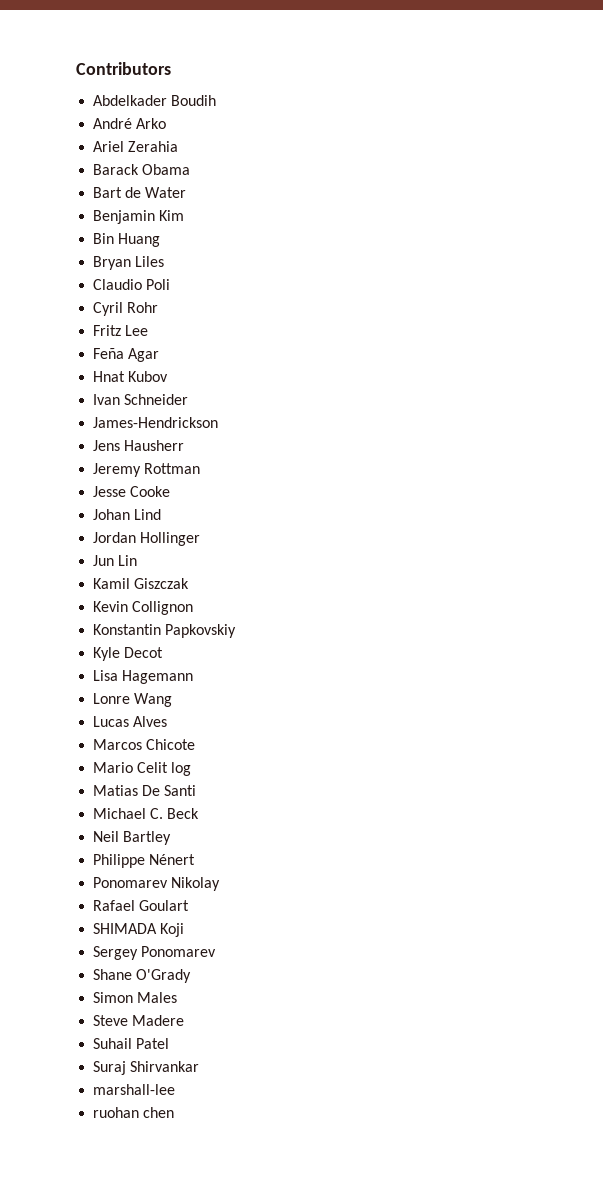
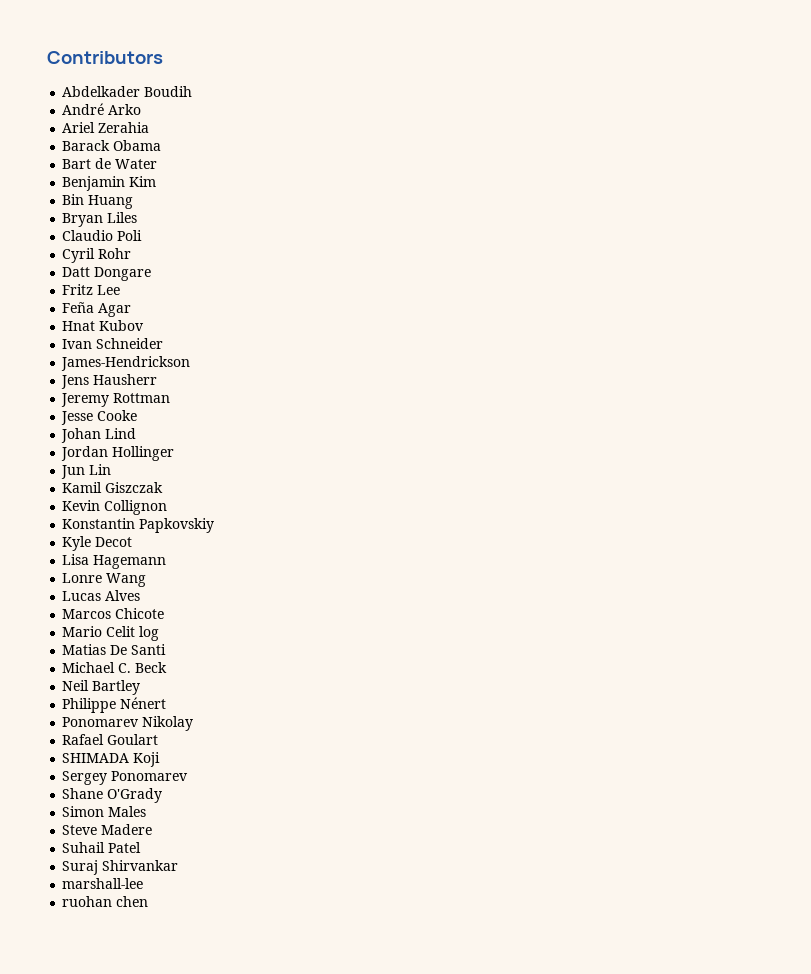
+ Datt Dongare

